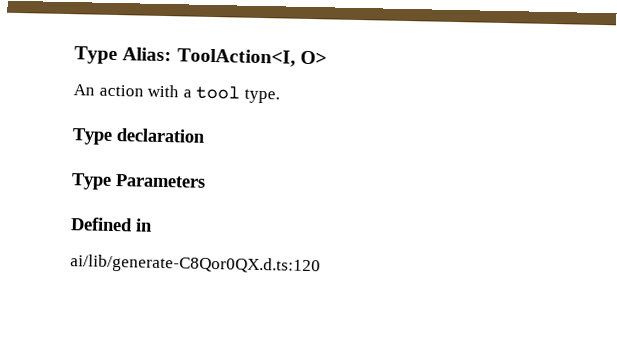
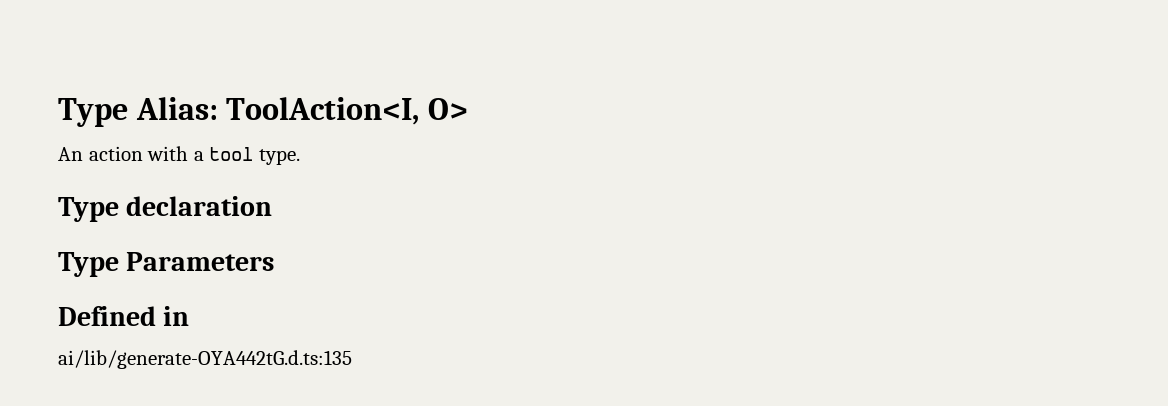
- ai/lib/generate-C8Qor0QX.d.ts:120
+ ai/lib/generate-OYA442tG.d.ts:135

